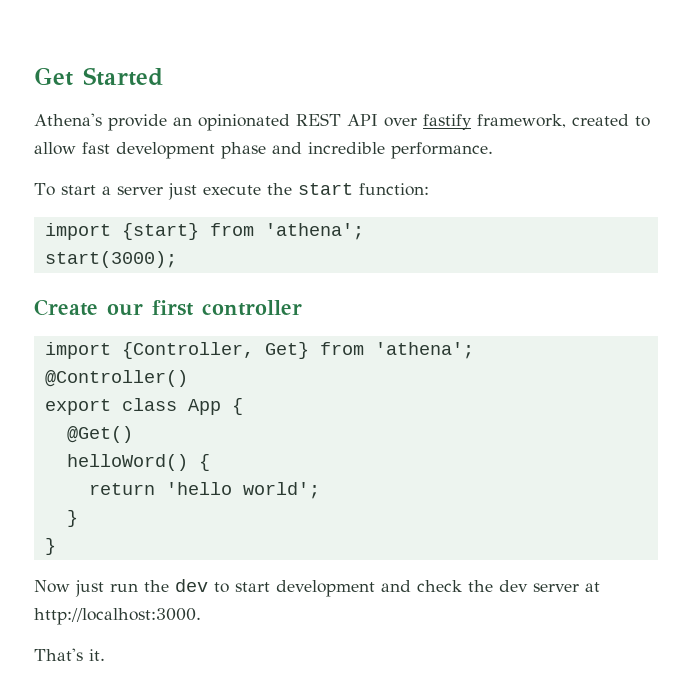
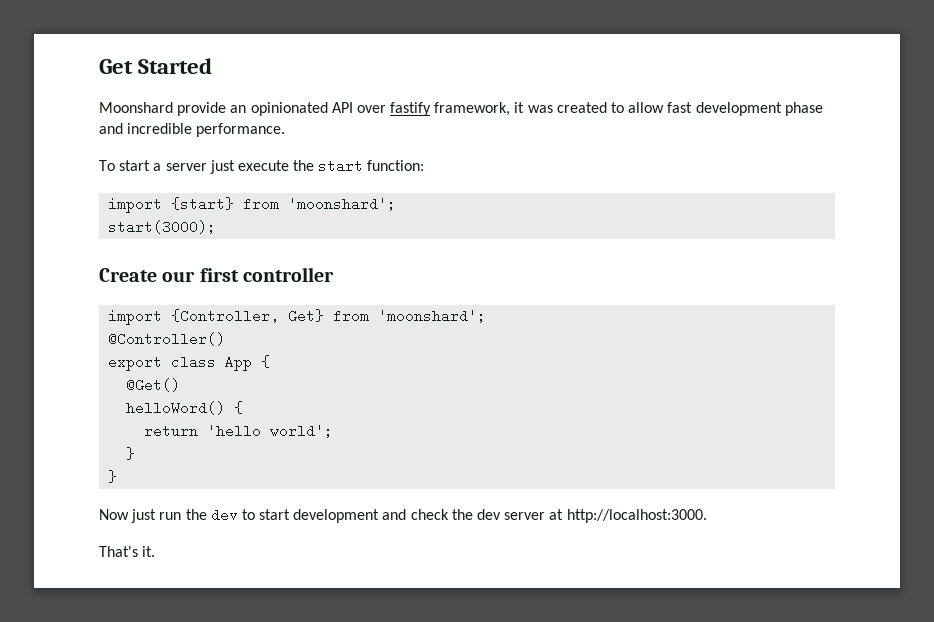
- Athena's provide an opinionated REST API over fastify framework, created to allow fast development phase and incredible performance.
+ Moonshard provide an opinionated API over fastify framework, it was created to allow fast development phase and incredible performance.
- import {start} from 'athena';
+ import {start} from 'moonshard';
- import {Controller, Get} from 'athena';
+ import {Controller, Get} from 'moonshard';

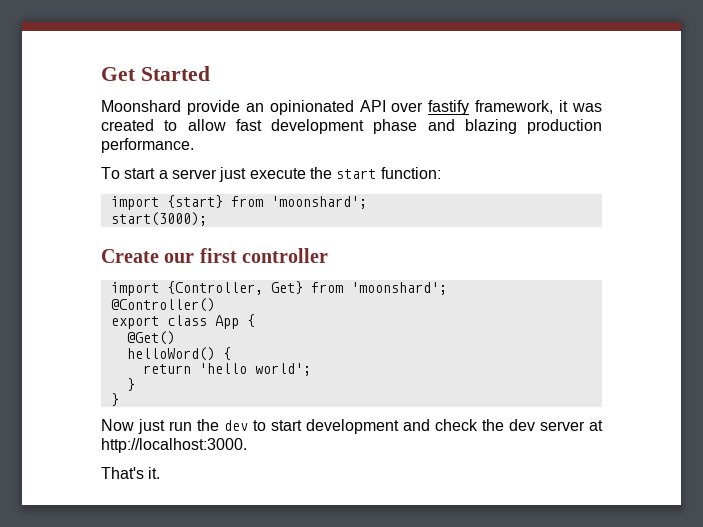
- Moonshard provide an opinionated API over fastify framework, it was created to allow fast development phase and incredible performance.
+ Moonshard provide an opinionated API over fastify framework, it was created to allow fast development phase and blazing production performance.

